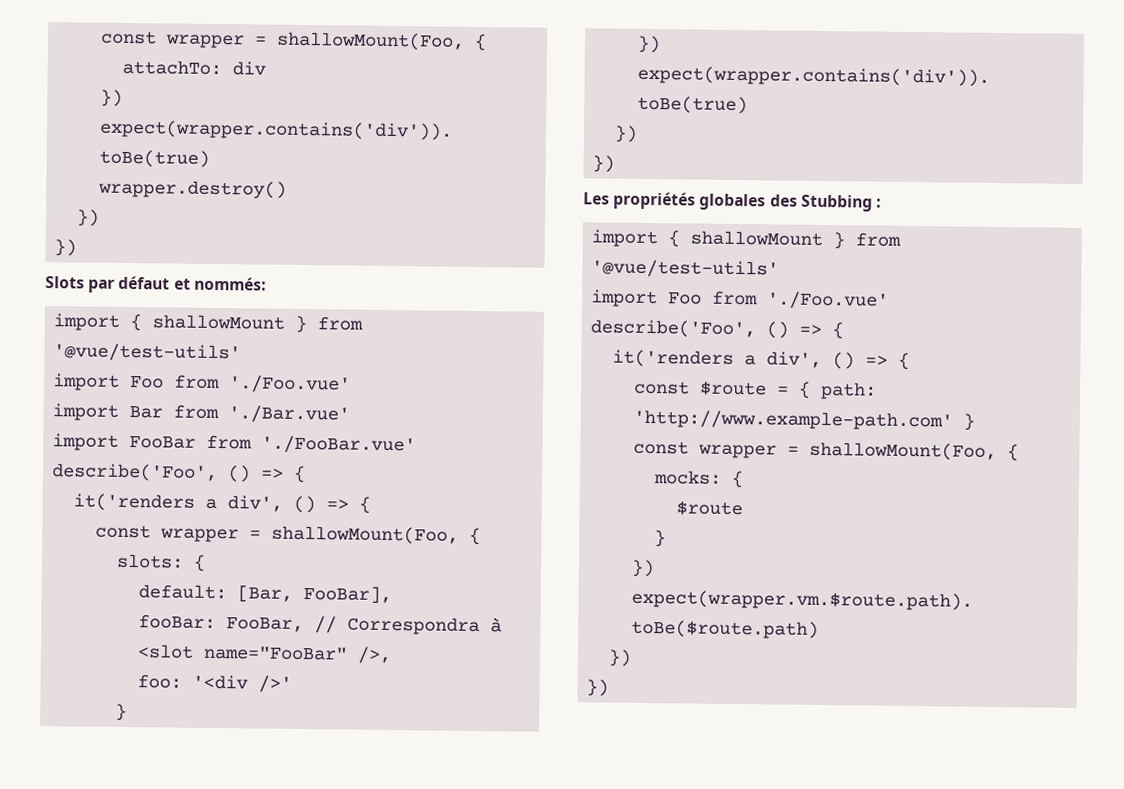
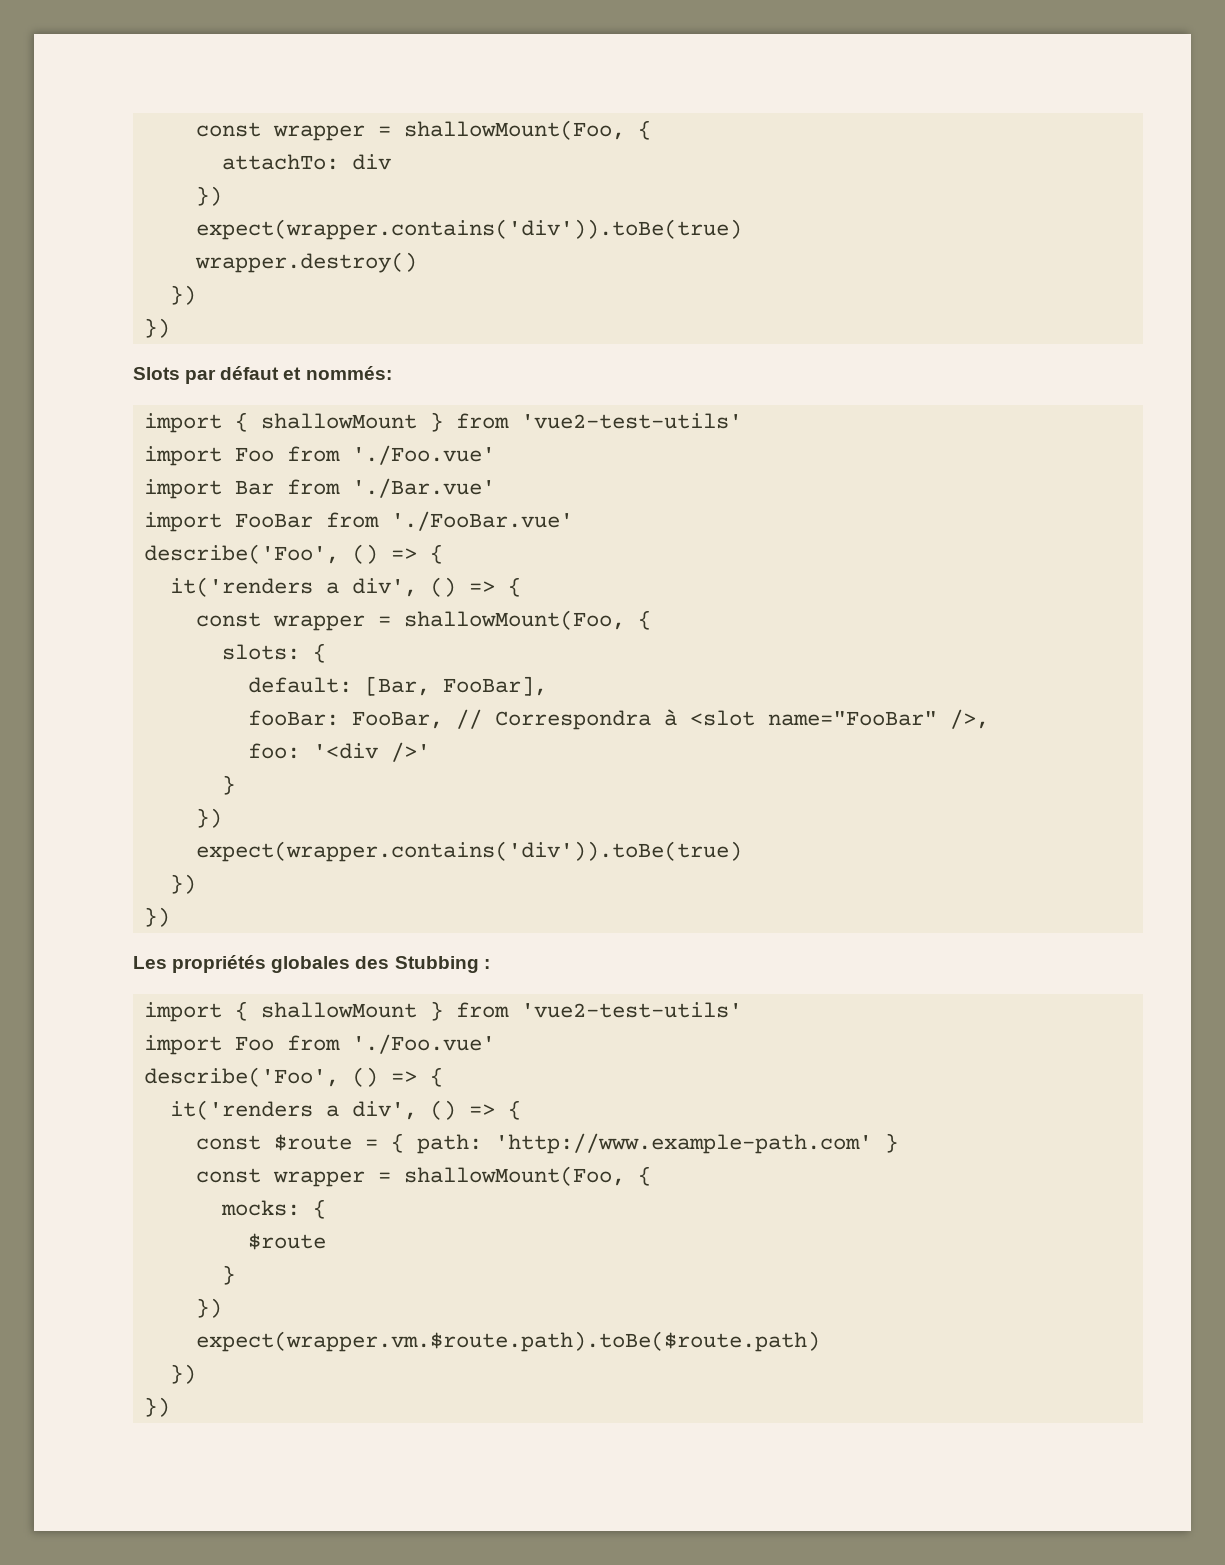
  Slots par défaut et nommés:
- import { shallowMount } from '@vue/test-utils'
+ import { shallowMount } from 'vue2-test-utils'
  Les propriétés globales des Stubbing :
- import { shallowMount } from '@vue/test-utils'
+ import { shallowMount } from 'vue2-test-utils'

